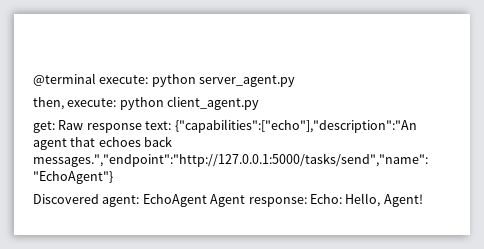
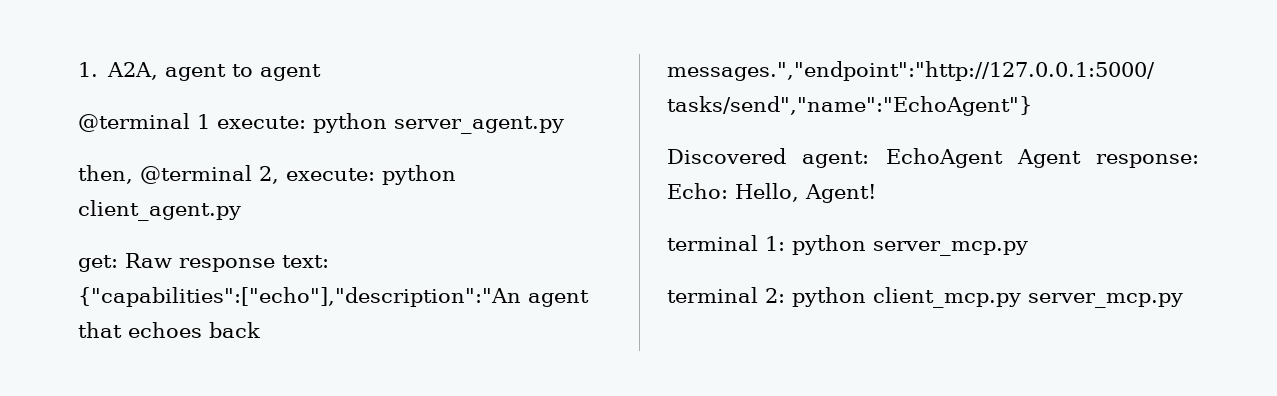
- @terminal execute: python server_agent.py
+ 1. A2A, agent to agent
+ @terminal 1 execute: python server_agent.py
- then, execute: python client_agent.py
+ then, @terminal 2, execute: python client_agent.py
+ terminal 1: python server_mcp.py
+ terminal 2: python client_mcp.py server_mcp.py

